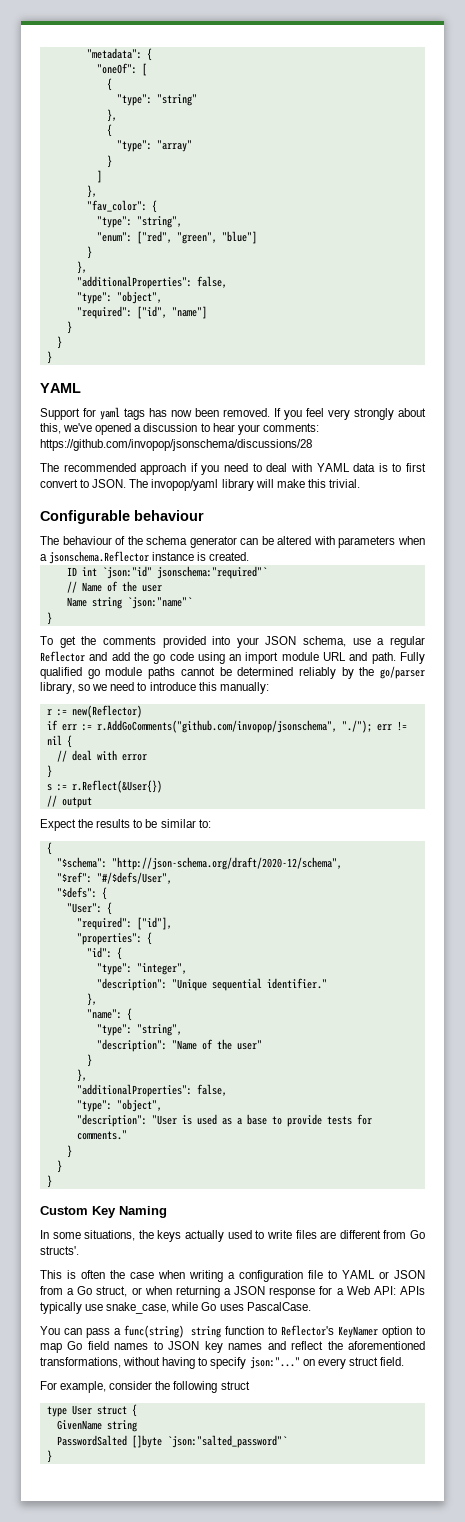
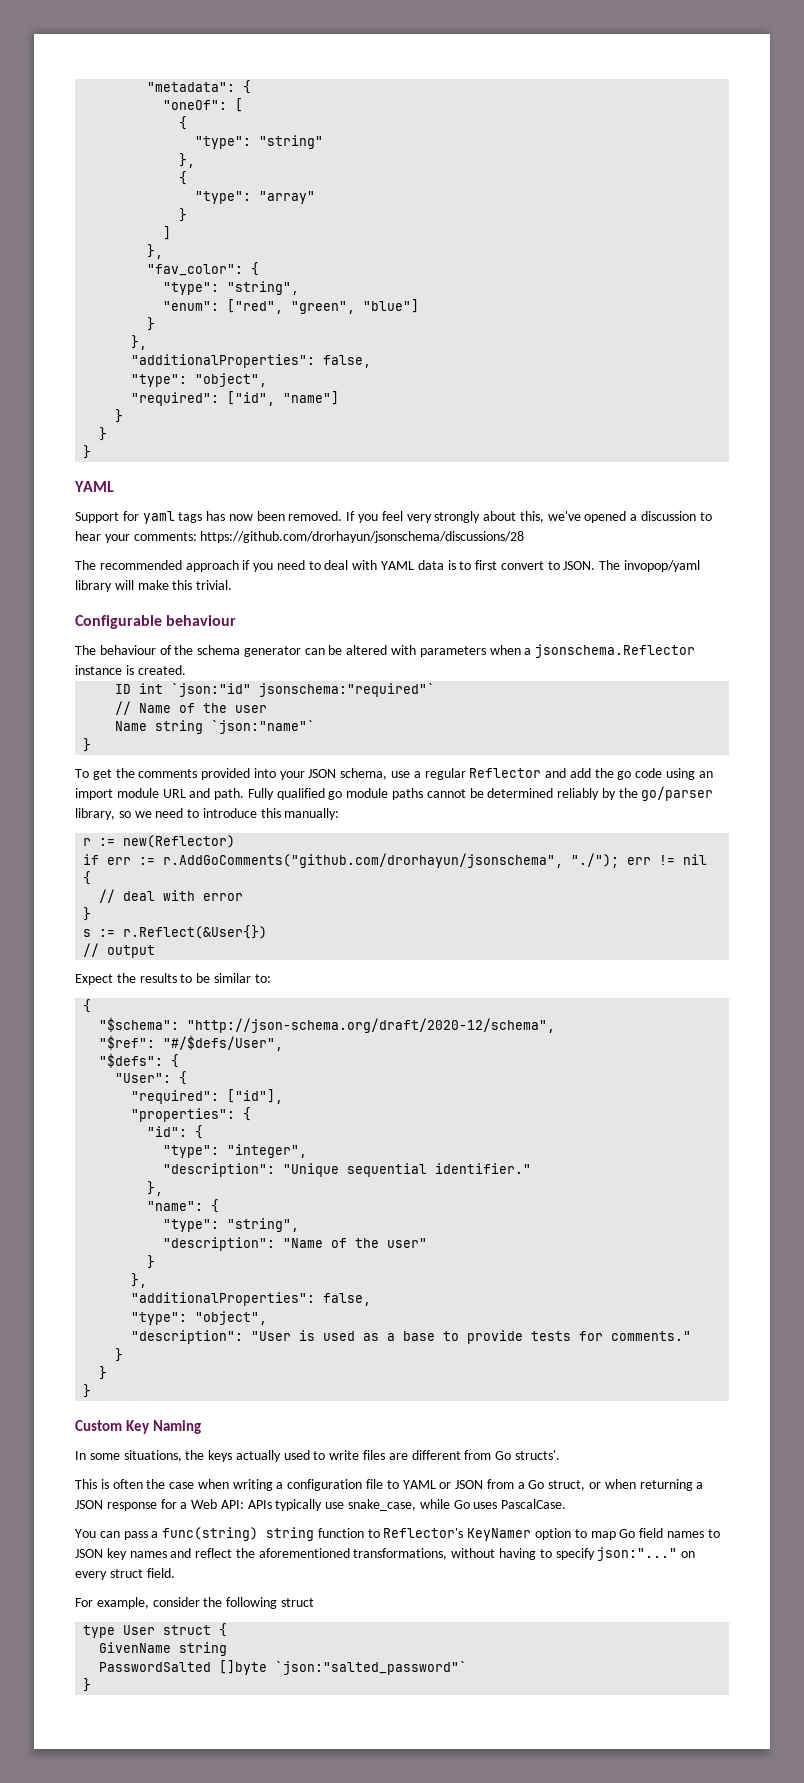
- If you feel very strongly about this, we've opened a discussion to hear your comments: https://github.com/invopop/jsonschema/discussions/28
+ If you feel very strongly about this, we've opened a discussion to hear your comments: https://github.com/drorhayun/jsonschema/discussions/28
- if err := r.AddGoComments("github.com/invopop/jsonschema", "./"); err != nil {
+ if err := r.AddGoComments("github.com/drorhayun/jsonschema", "./"); err != nil {

